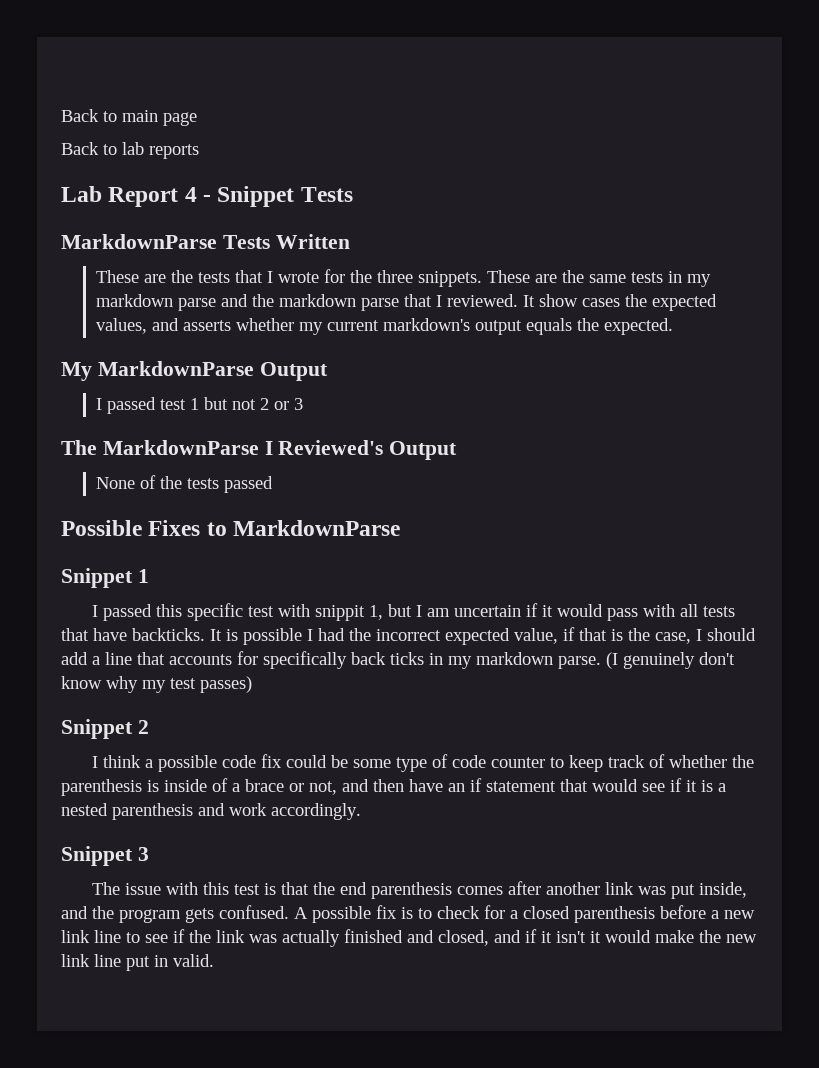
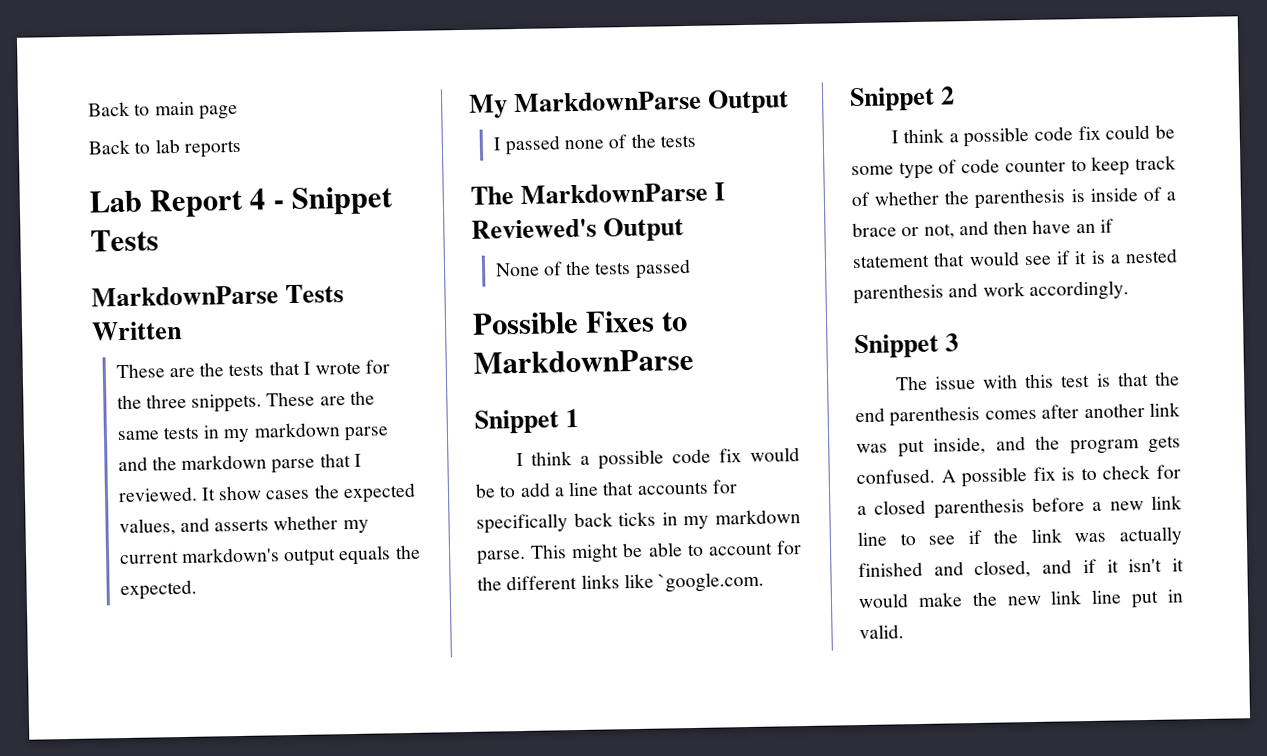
- I passed test 1 but not 2 or 3
+ I passed none of the tests
- I passed this specific test with snippit 1, but I am uncertain if it would pass with all tests that have backticks. It is possible I had the incorrect expected value, if that is the case, I should add a line that accounts for specifically back ticks in my markdown parse.
+ I think a possible code fix would be to add a line that accounts for specifically back ticks in my markdown parse.
- (I genuinely don't know why my test passes)
+ This might be able to account for the different links like `google.com.

